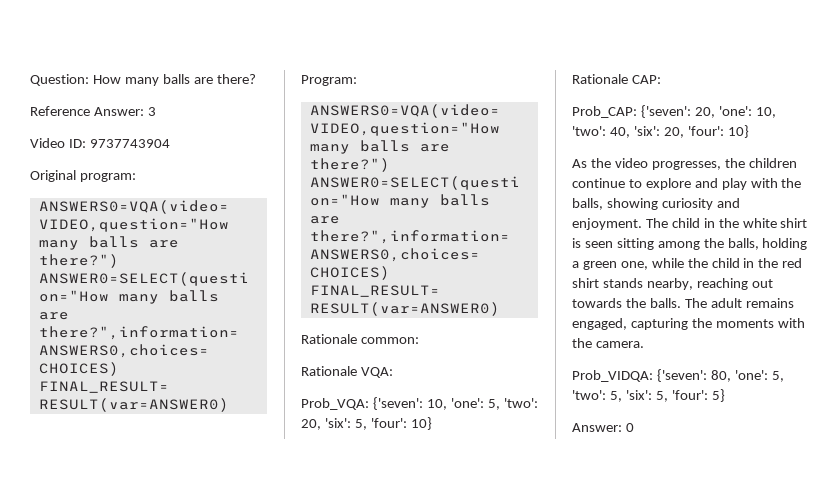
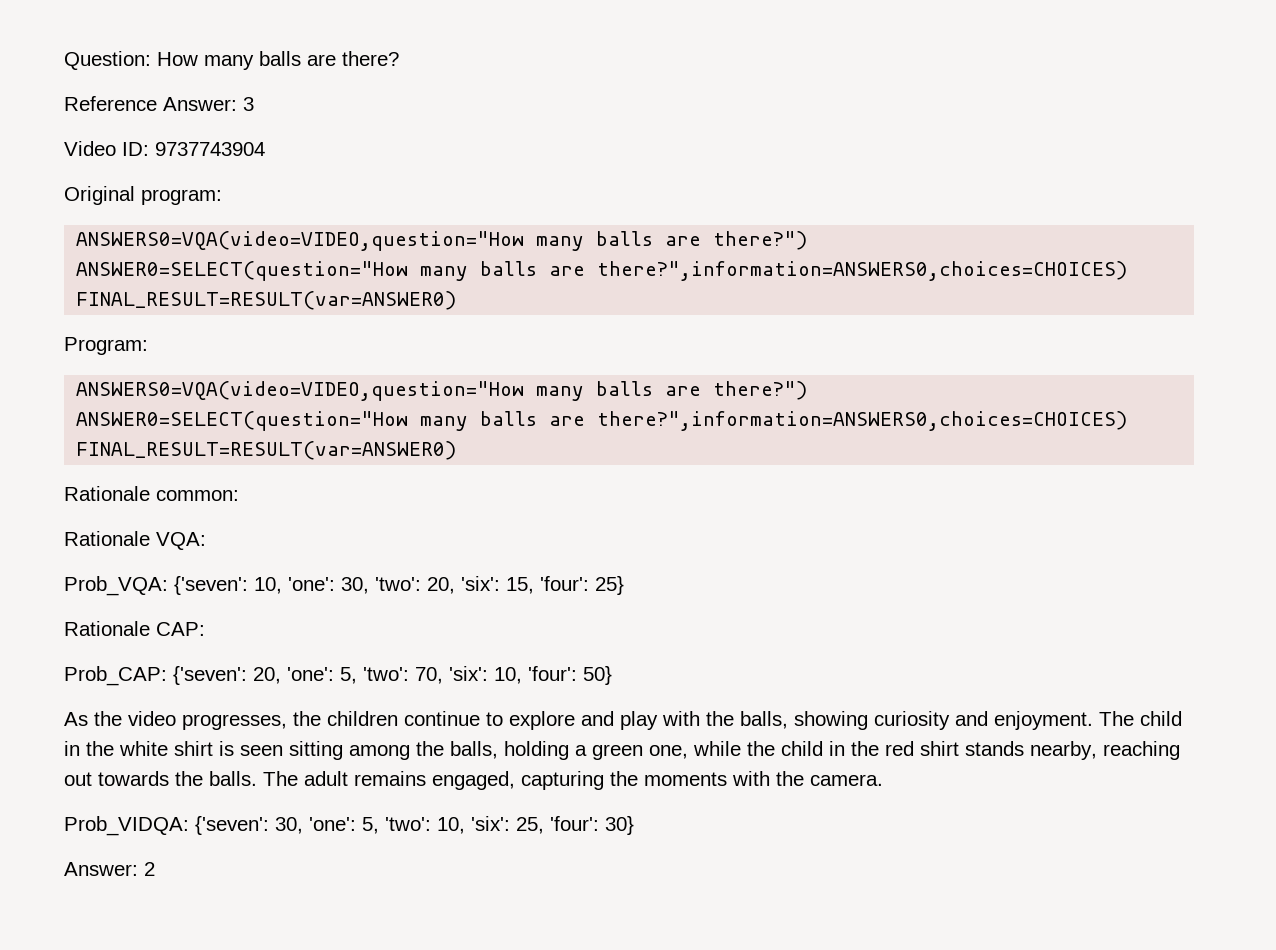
- Prob_VQA: {'seven': 10, 'one': 5, 'two': 20, 'six': 5, 'four': 10}
+ Prob_VQA: {'seven': 10, 'one': 30, 'two': 20, 'six': 15, 'four': 25}
- Prob_CAP: {'seven': 20, 'one': 10, 'two': 40, 'six': 20, 'four': 10}
+ Prob_CAP: {'seven': 20, 'one': 5, 'two': 70, 'six': 10, 'four': 50}
- Prob_VIDQA: {'seven': 80, 'one': 5, 'two': 5, 'six': 5, 'four': 5}
- Answer: 0
+ Prob_VIDQA: {'seven': 30, 'one': 5, 'two': 10, 'six': 25, 'four': 30}
+ Answer: 2

